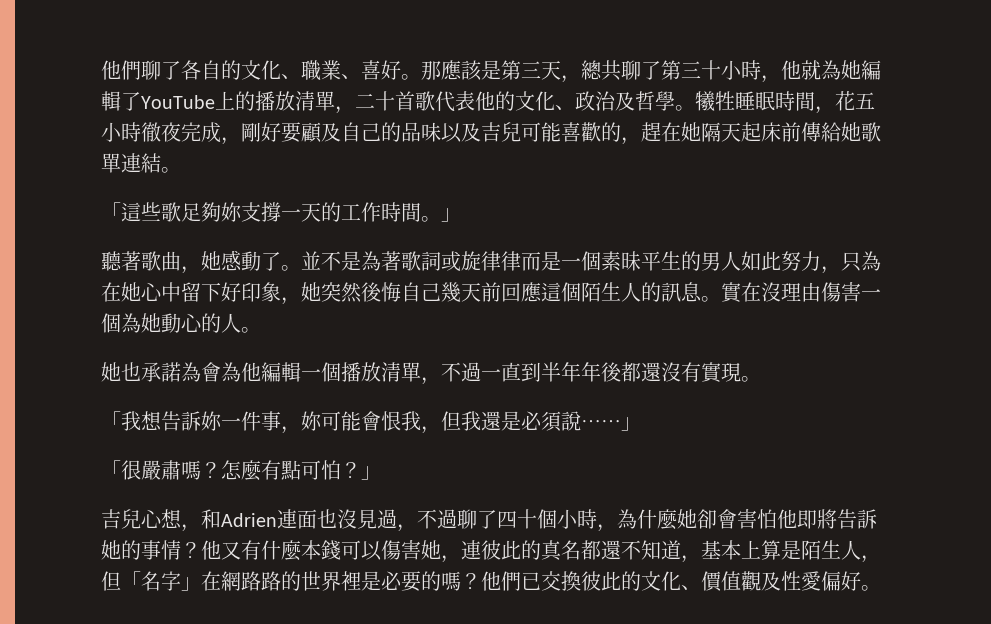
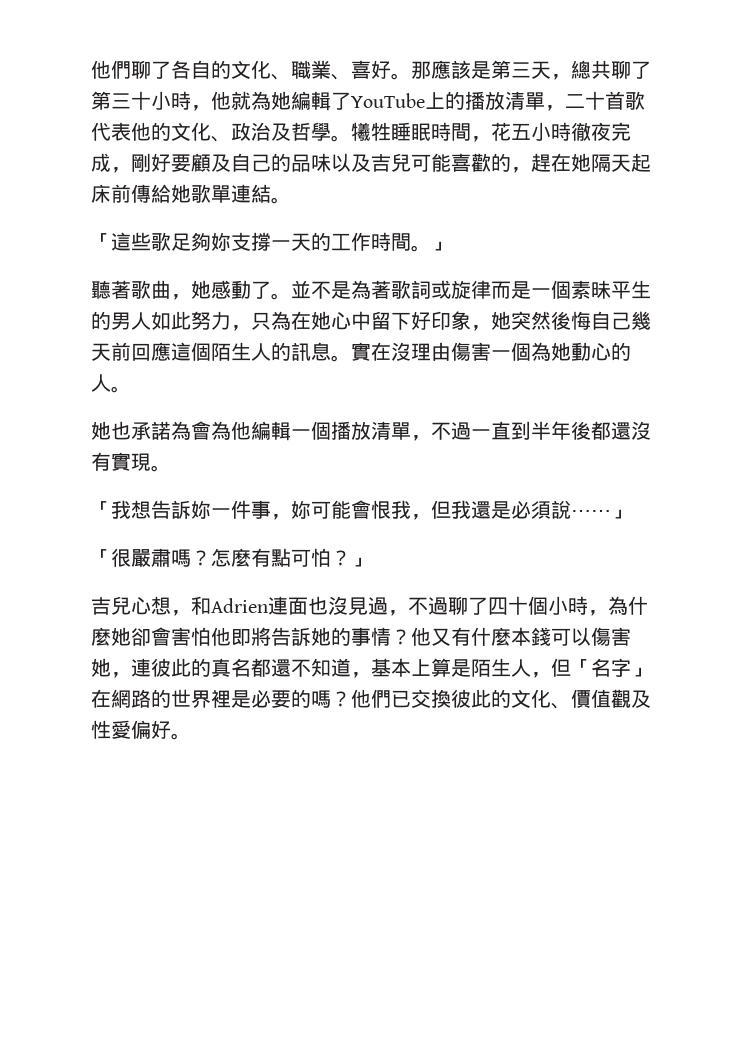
- 並不是為著歌詞或旋律律而是一個素昧平生的男人如此努力，只為在她心中留下好印象，她突然後悔自己幾天前回應這個陌生人的訊息。
+ 並不是為著歌詞或旋律而是一個素昧平生的男人如此努力，只為在她心中留下好印象，她突然後悔自己幾天前回應這個陌生人的訊息。
- 她也承諾為會為他編輯一個播放清單，不過一直到半年年後都還沒有實現。
+ 她也承諾為會為他編輯一個播放清單，不過一直到半年後都還沒有實現。
- 他又有什麼本錢可以傷害她，連彼此的真名都還不知道，基本上算是陌生人，但「名字」在網路路的世界裡是必要的嗎？
+ 他又有什麼本錢可以傷害她，連彼此的真名都還不知道，基本上算是陌生人，但「名字」在網路的世界裡是必要的嗎？

